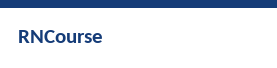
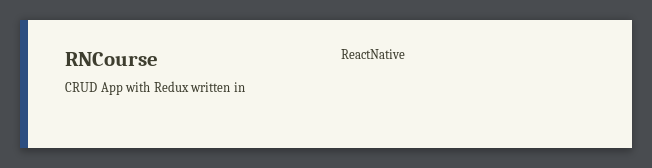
+ CRUD App with Redux written in ReactNative

